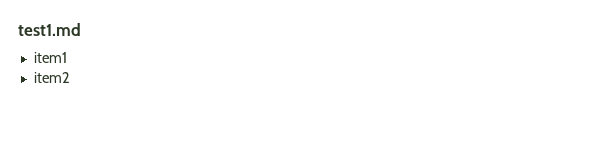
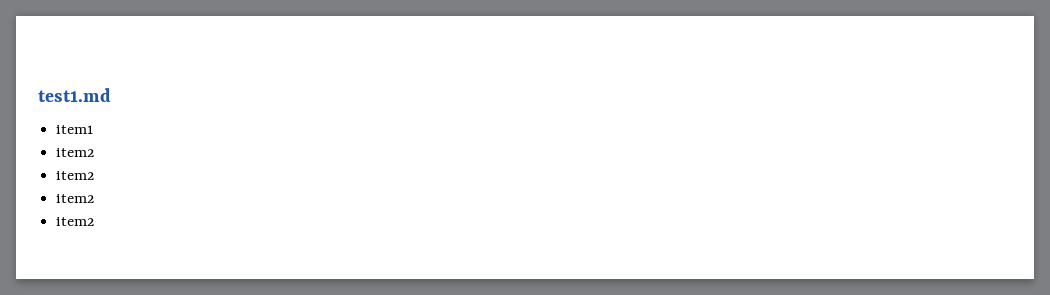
  item1
+ item2
+ item2
+ item2

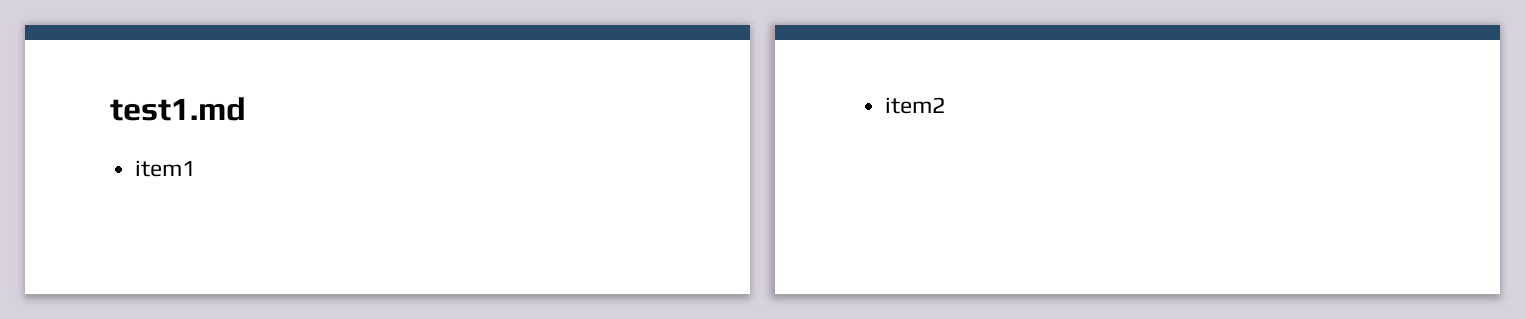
  item1
- item2
- item2
- item2

